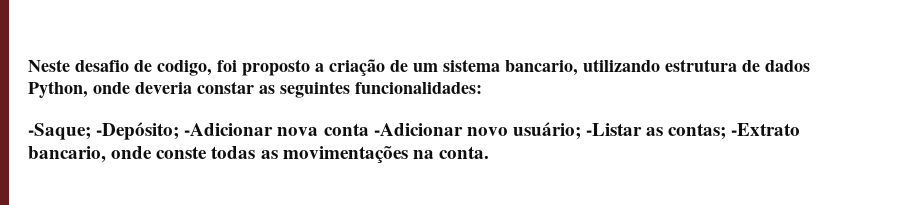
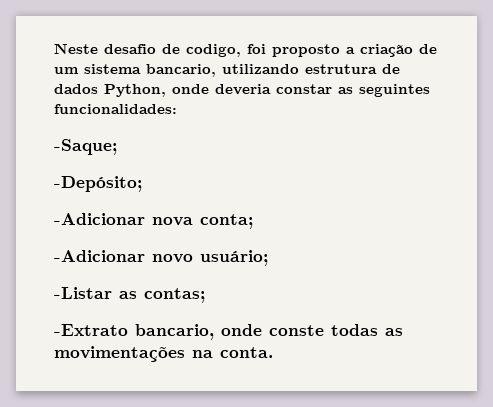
- -Saque; -Depósito; -Adicionar nova conta -Adicionar novo usuário; -Listar as contas; -Extrato bancario, onde conste todas as movimentações na conta.
+ -Saque;
+ -Depósito;
+ -Adicionar nova conta;
+ -Adicionar novo usuário;
+ -Listar as contas;
+ -Extrato bancario, onde conste todas as movimentações na conta.

